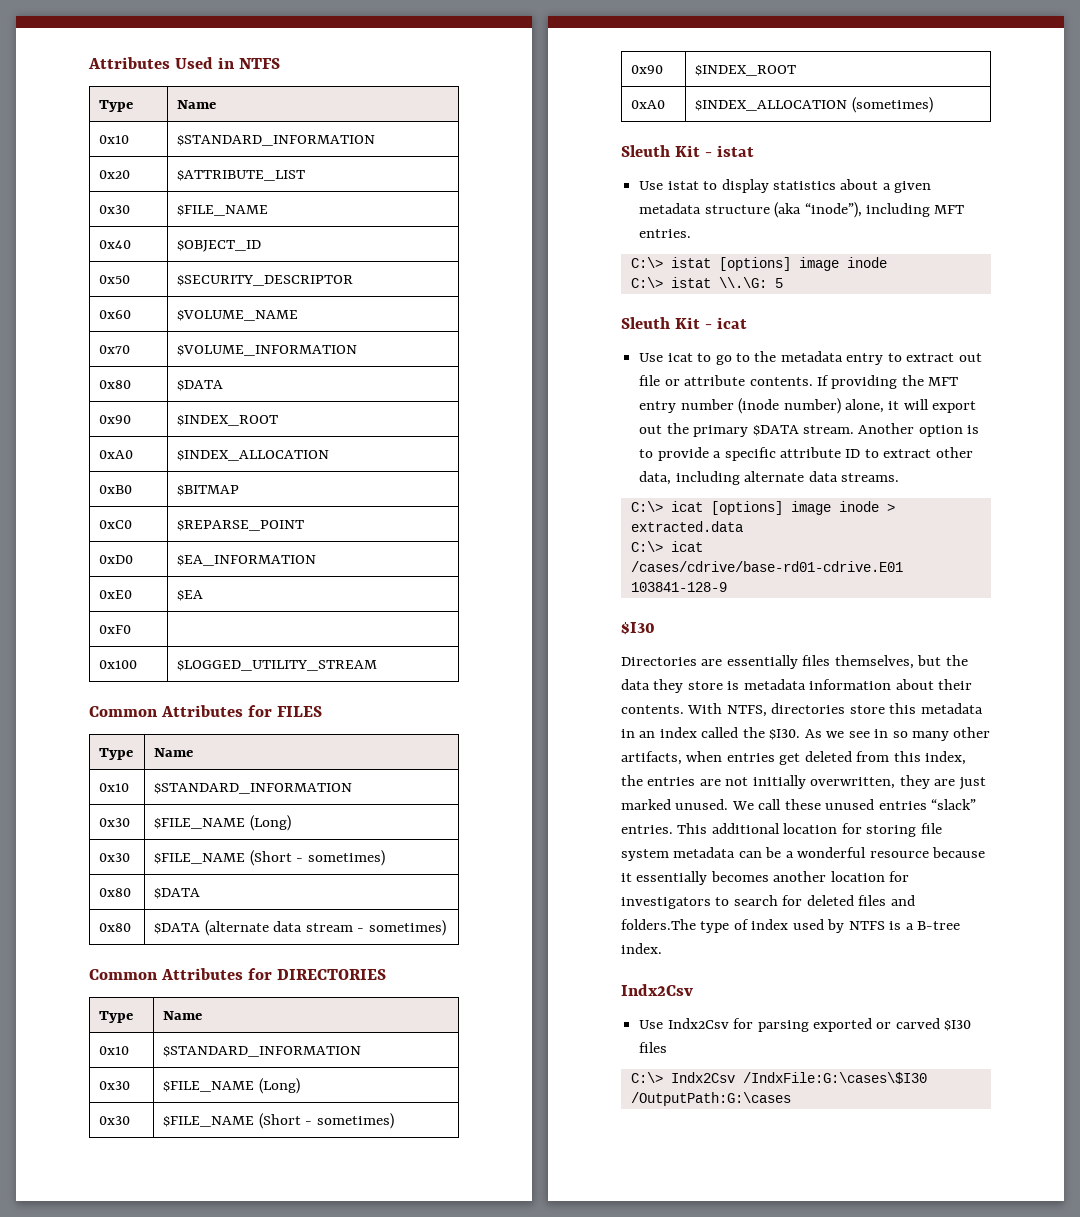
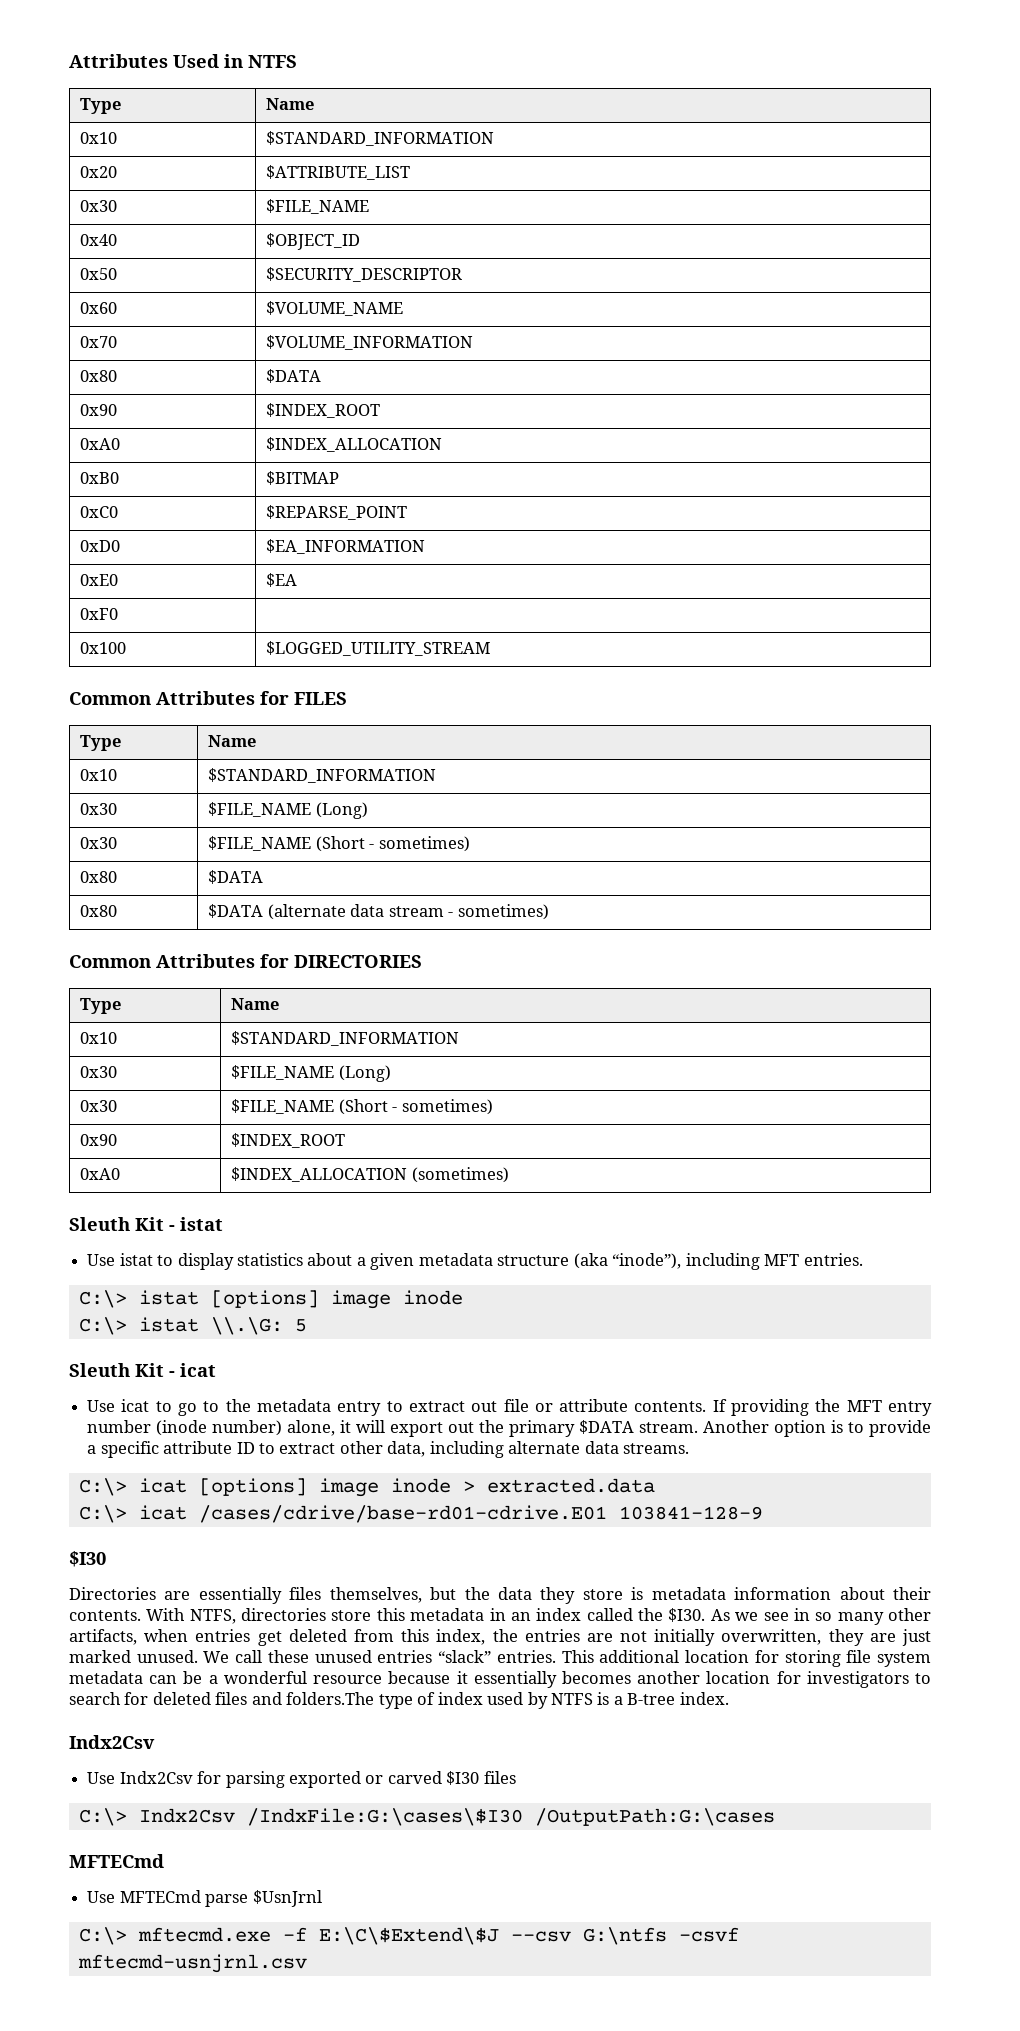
  C:\> Indx2Csv /IndxFile:G:\cases\$I30 /OutputPath:G:\cases
+ MFTECmd
+ Use MFTECmd parse $UsnJrnl
+ C:\> mftecmd.exe -f E:\C\$Extend\$J --csv G:\ntfs -csvf mftecmd-usnjrnl.csv

